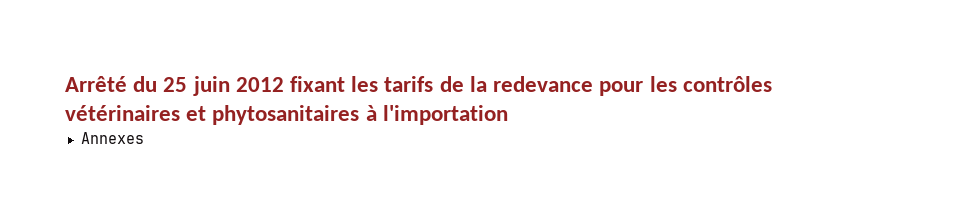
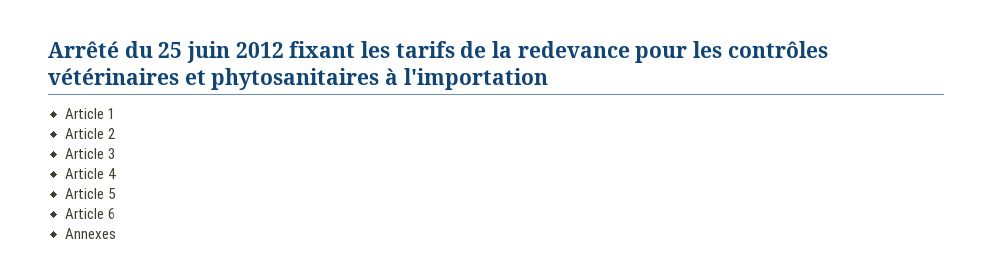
+ Article 1
+ Article 2
+ Article 3
+ Article 4
+ Article 5
+ Article 6

